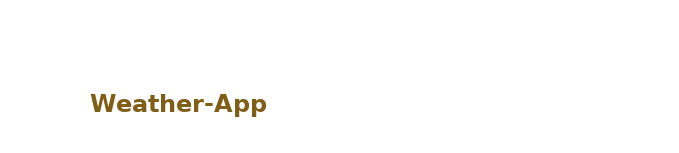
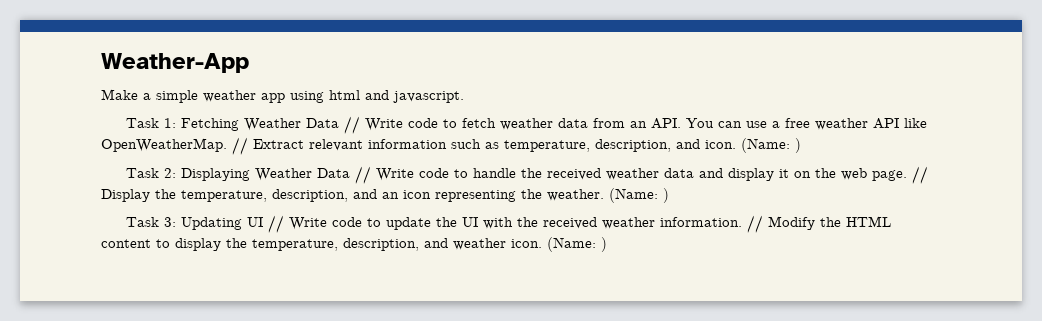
+ Make a simple weather app using html and javascript.
+ Task 1: Fetching Weather Data // Write code to fetch weather data from an API. You can use a free weather API like OpenWeatherMap. // Extract relevant information such as temperature, description, and icon. (Name: )
+ Task 2: Displaying Weather Data // Write code to handle the received weather data and display it on the web page. // Display the temperature, description, and an icon representing the weather. (Name: )
+ Task 3: Updating UI // Write code to update the UI with the received weather information. // Modify the HTML content to display the temperature, description, and weather icon. (Name: )

